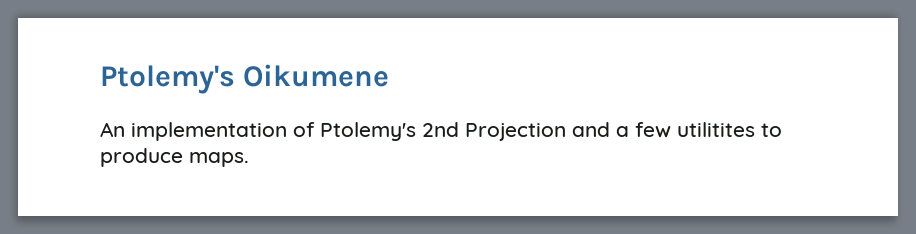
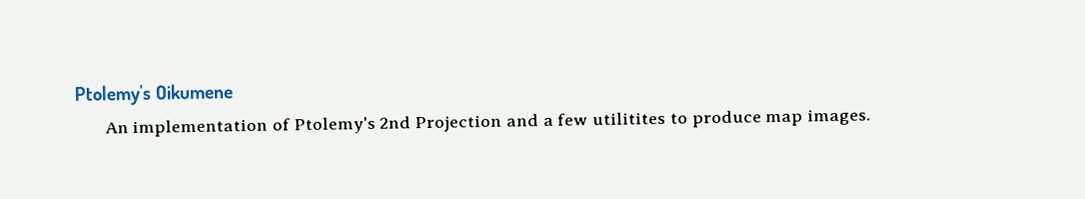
- An implementation of Ptolemy's 2nd Projection and a few utilitites to produce maps.
+ An implementation of Ptolemy's 2nd Projection and a few utilitites to produce map images.

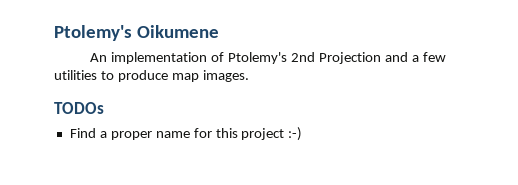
- An implementation of Ptolemy's 2nd Projection and a few utilitites to produce map images.
+ An implementation of Ptolemy's 2nd Projection and a few utilities to produce map images.
+ TODOs
+ Find a proper name for this project :-)

